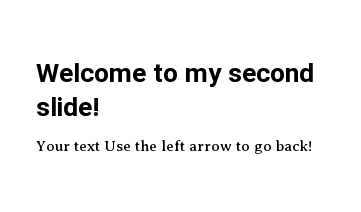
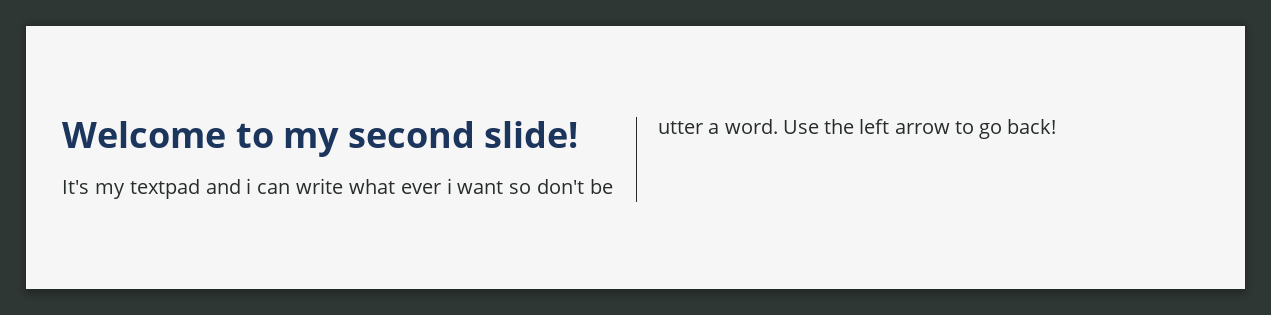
- Your text Use the left arrow to go back!
+ It's my textpad and i can write what ever i want so don't be utter a word. Use the left arrow to go back!

